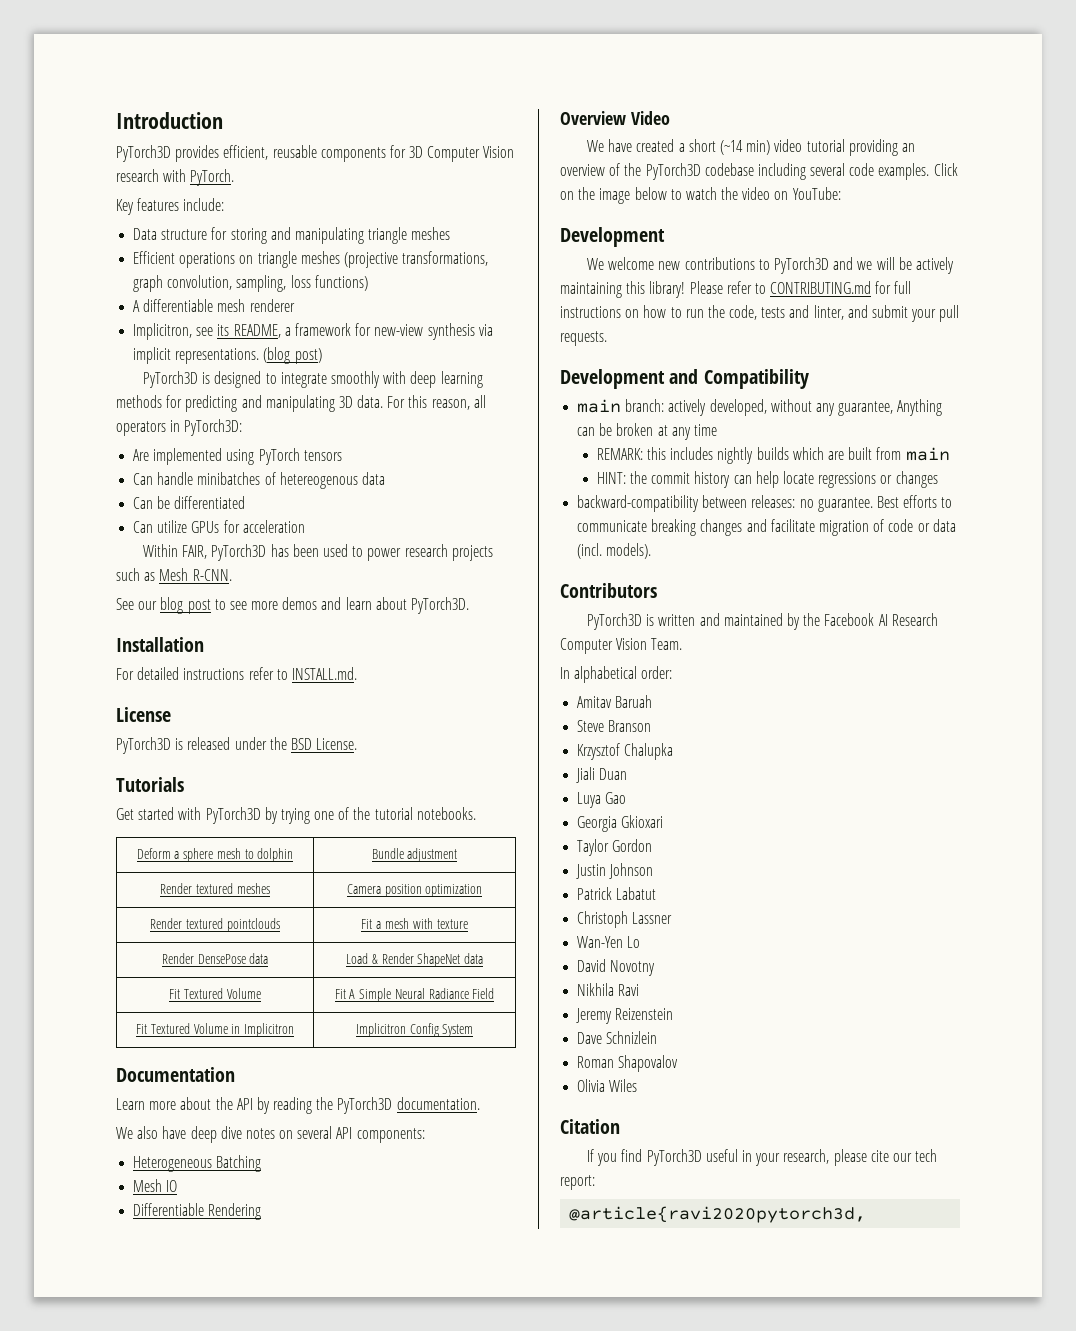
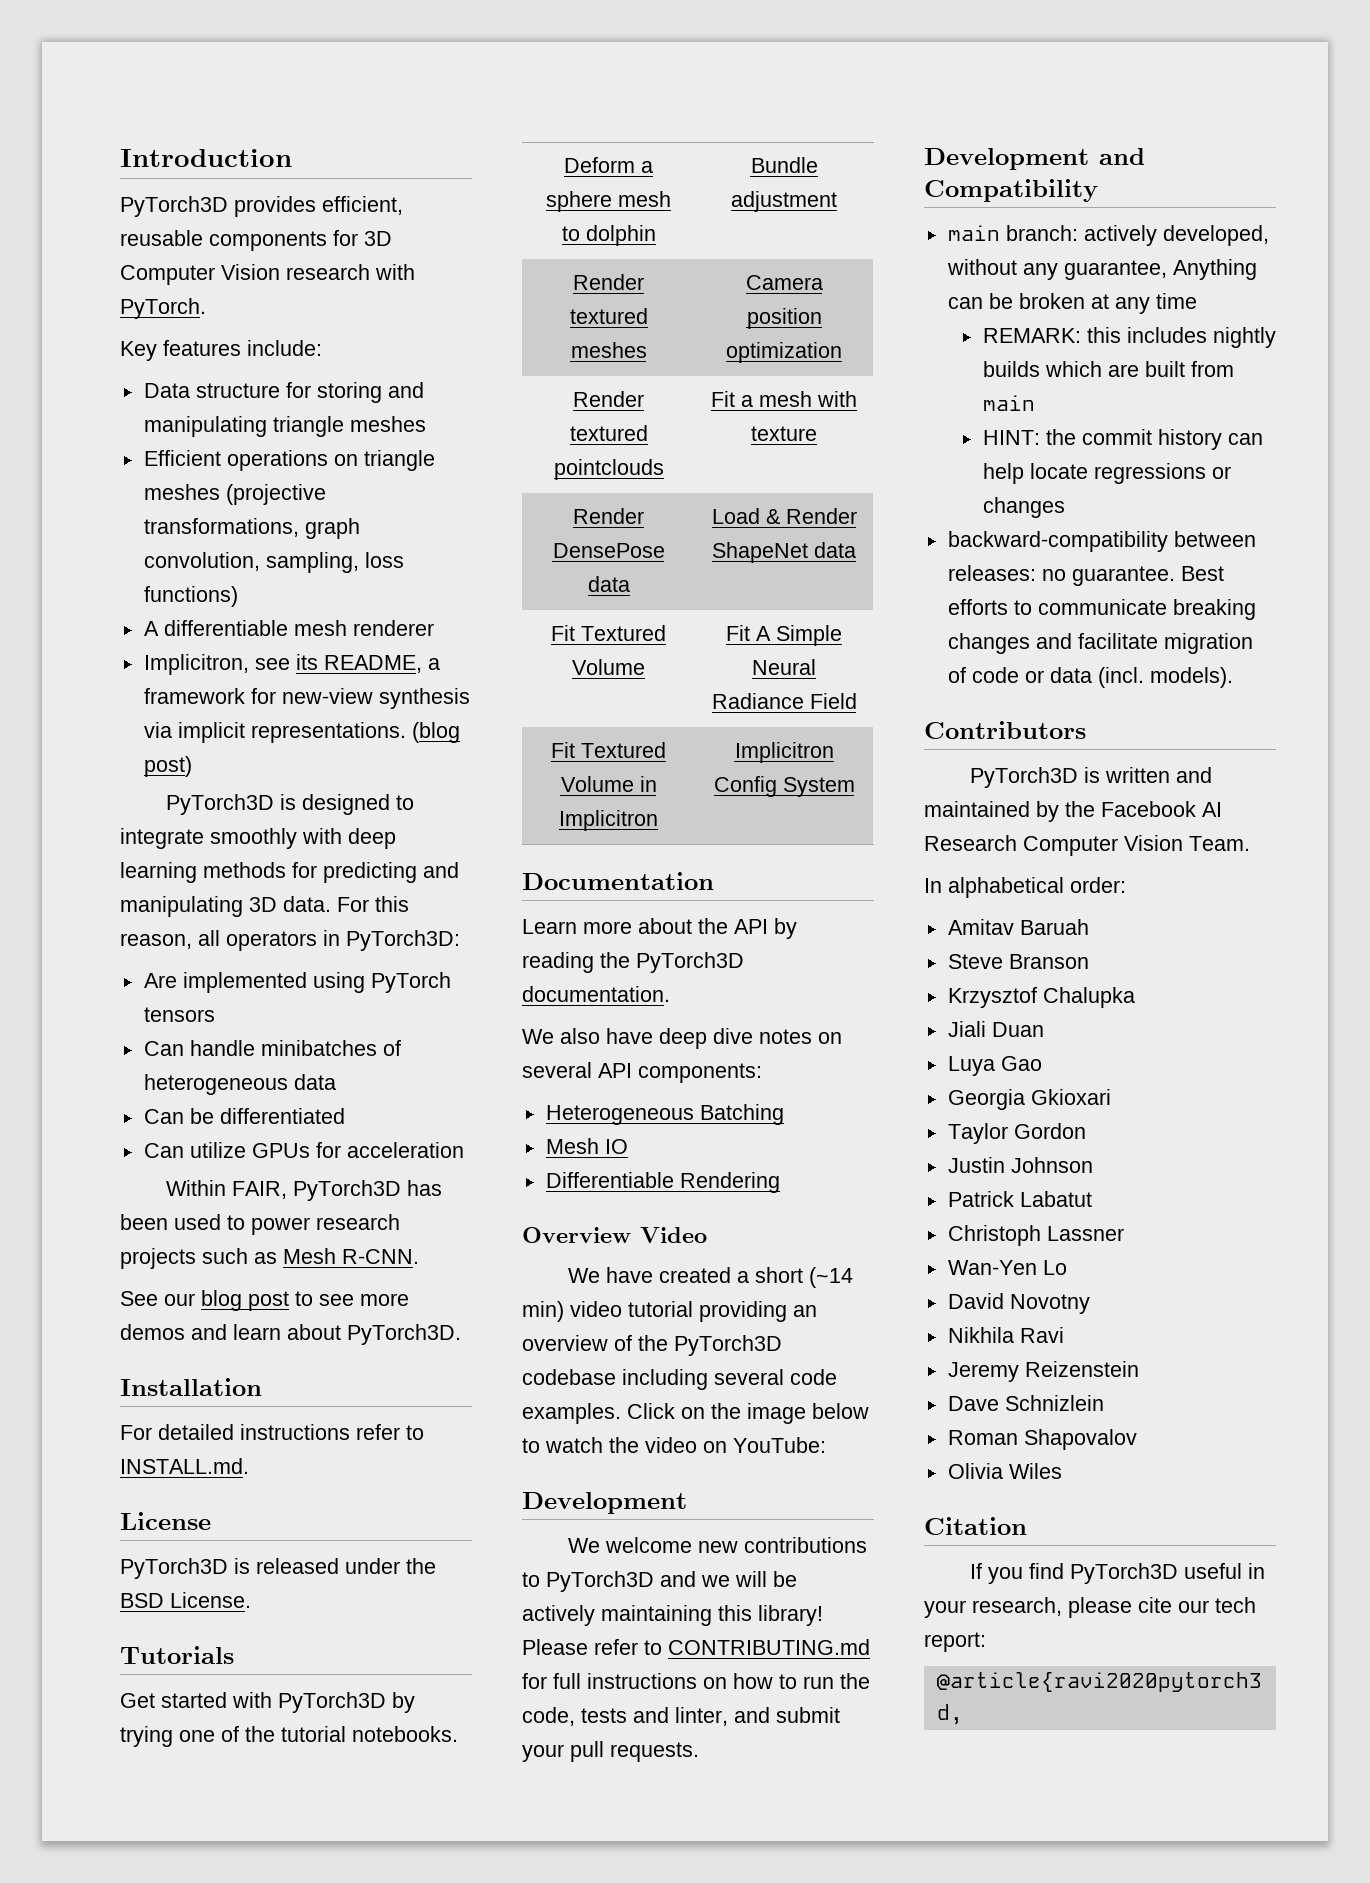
- Can handle minibatches of hetereogenous data
+ Can handle minibatches of heterogeneous data

